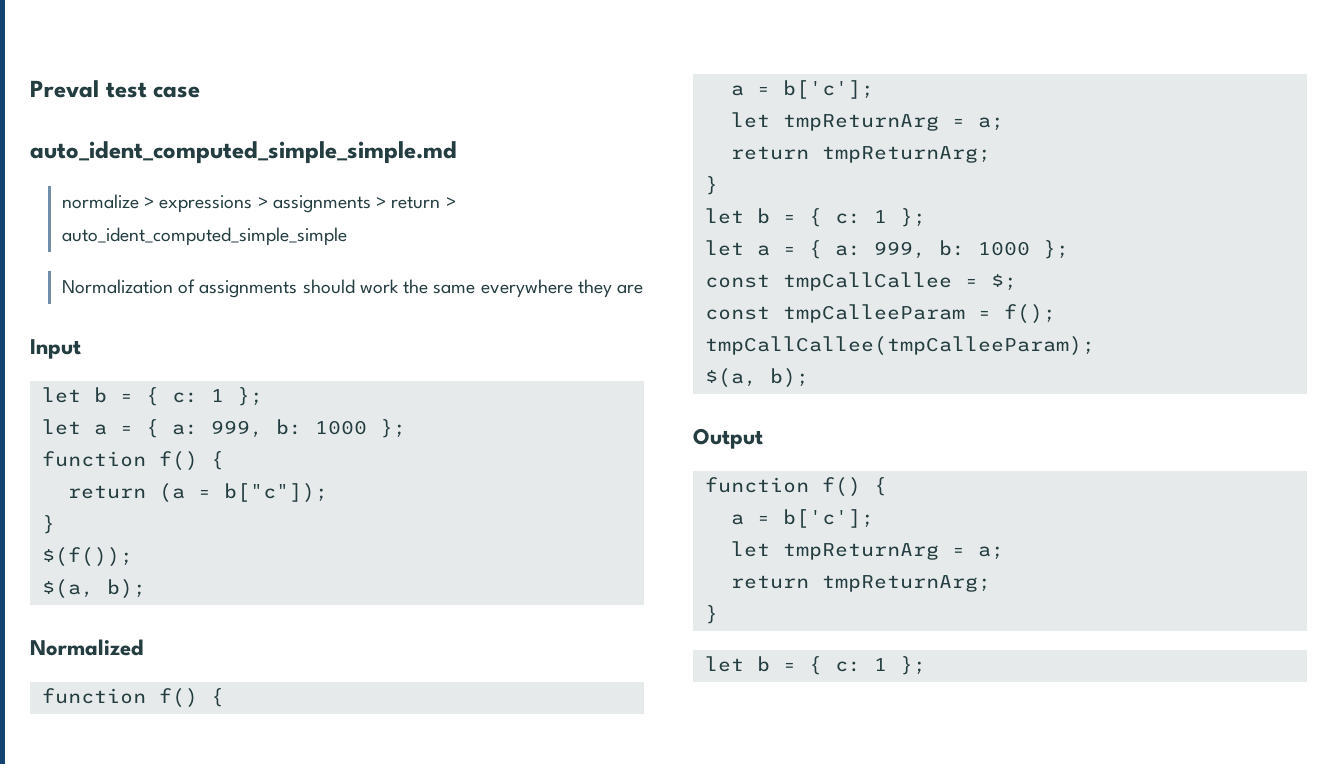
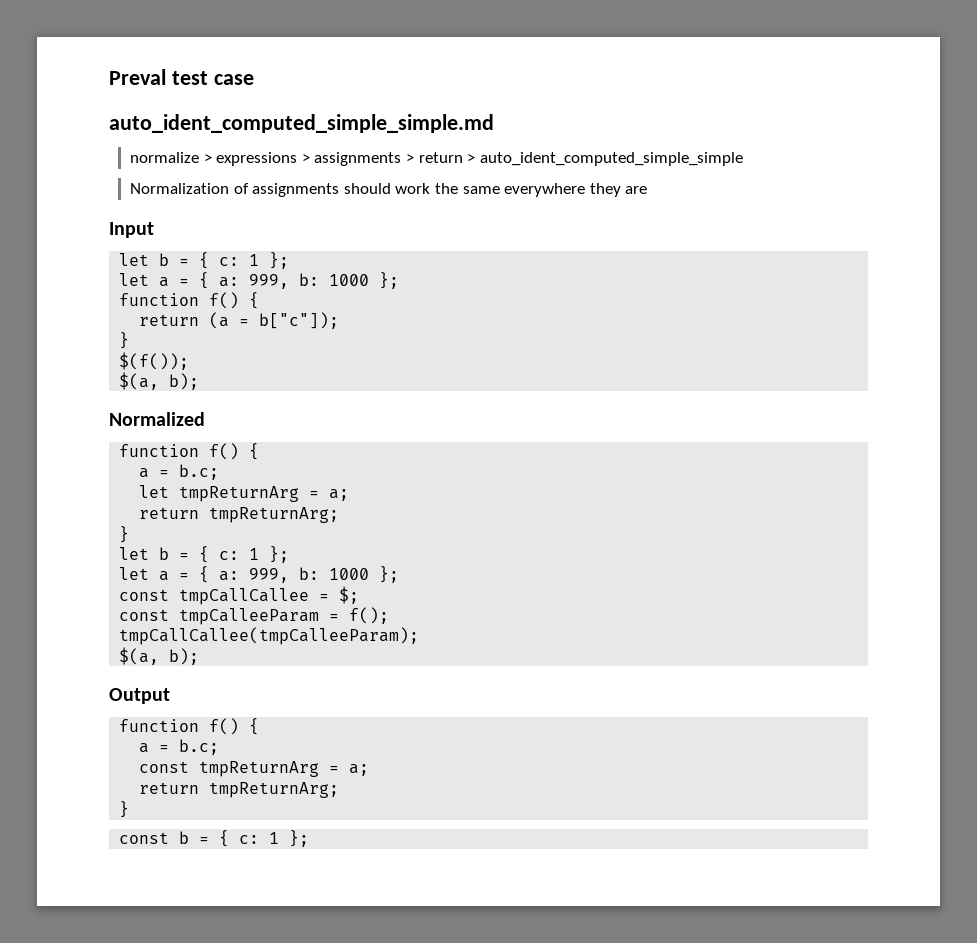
  Normalized
  function f() {
- a = b['c'];
+ a = b.c;
  Output
  function f() {
- a = b['c'];
- let tmpReturnArg = a;
+ a = b.c;
+ const tmpReturnArg = a;
  return tmpReturnArg;
  }
- let b = { c: 1 };
+ const b = { c: 1 };

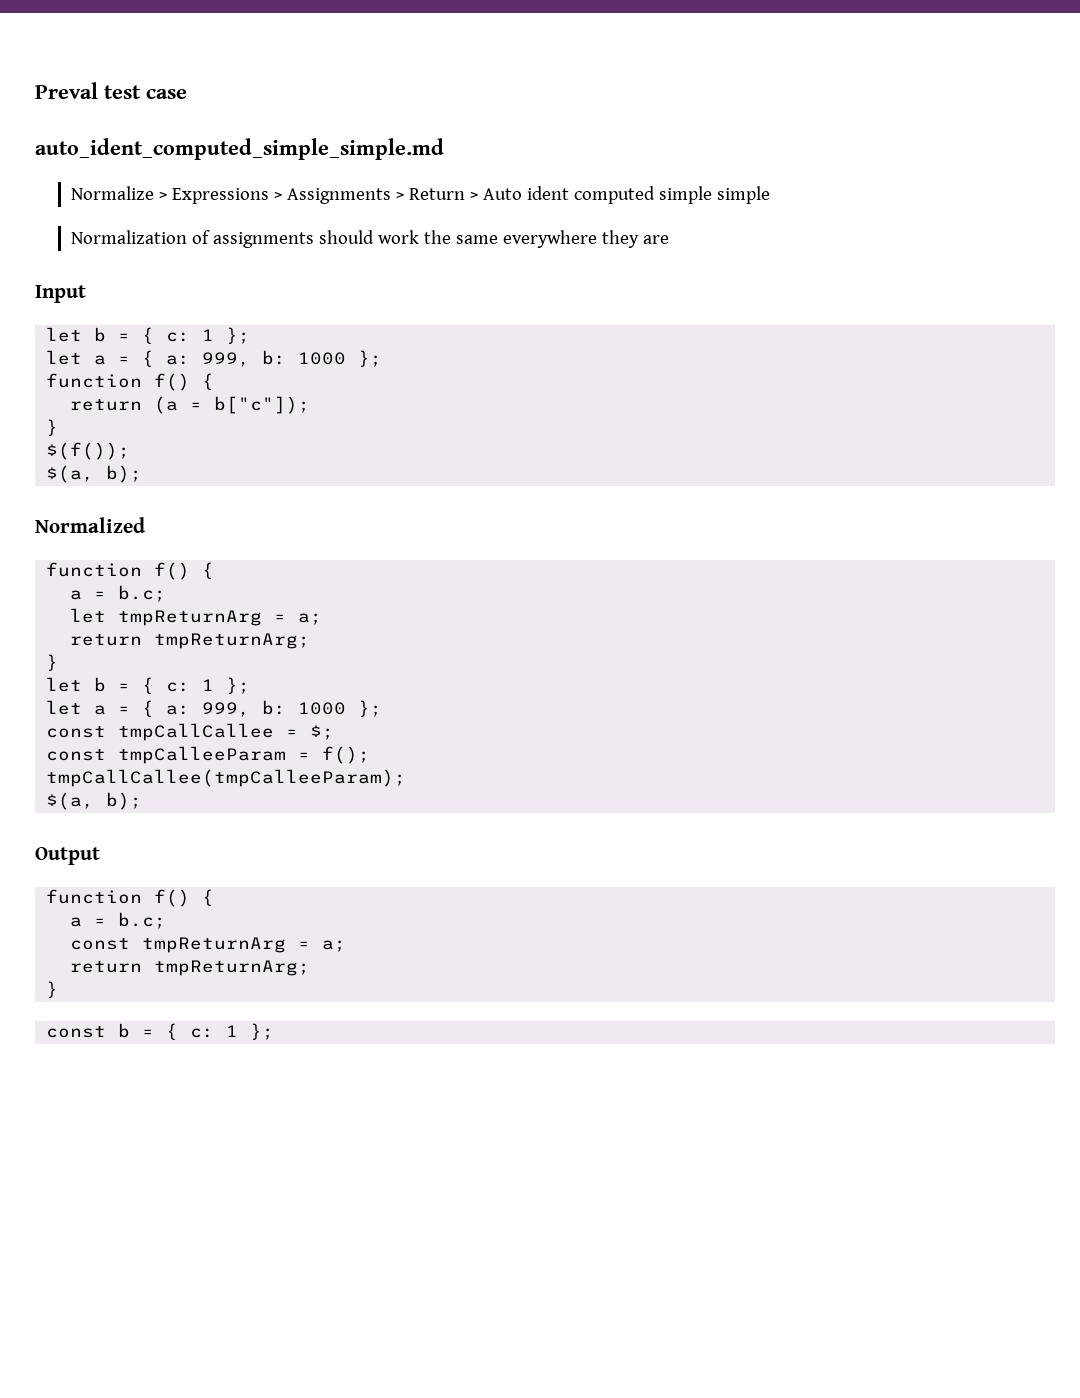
- normalize > expressions > assignments > return > auto_ident_computed_simple_simple
+ Normalize > Expressions > Assignments > Return > Auto ident computed simple simple

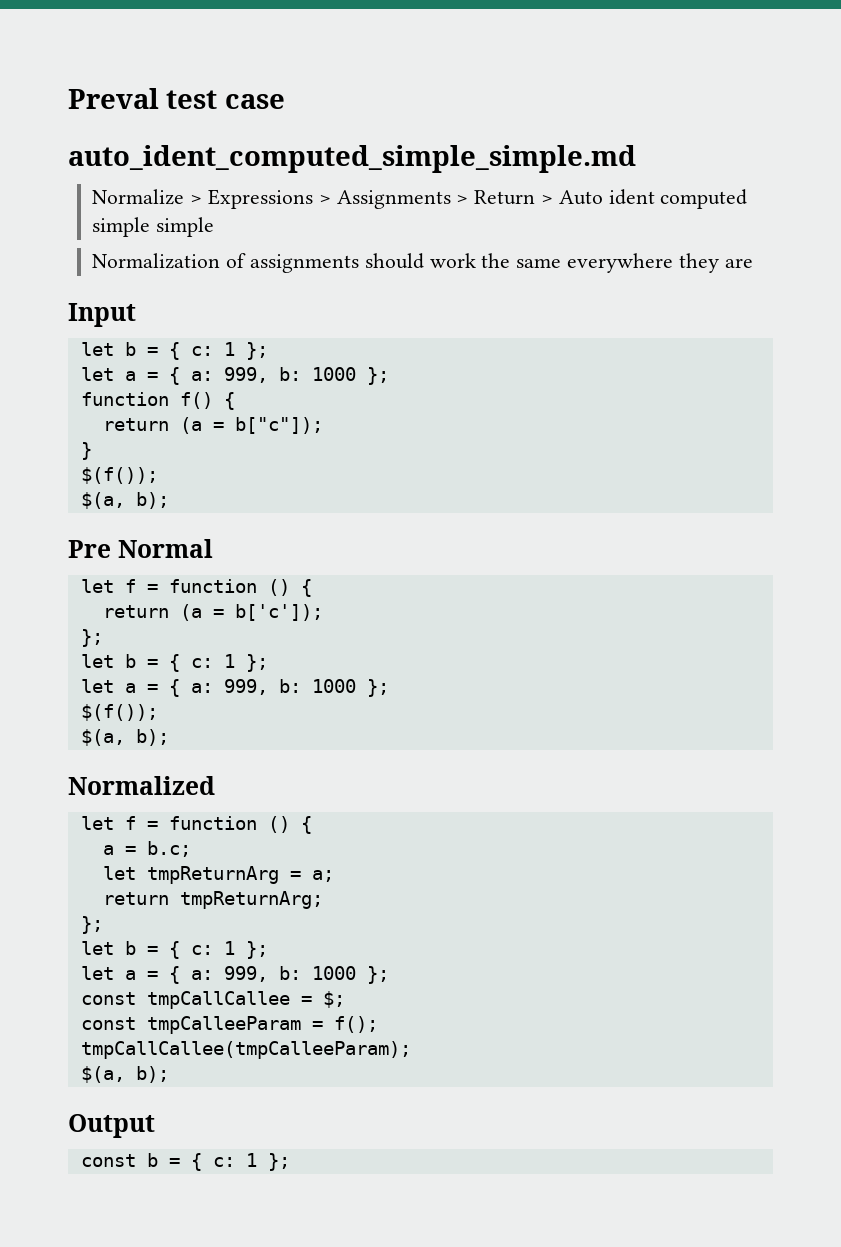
+ Pre Normal
+ let f = function () {
+ return (a = b['c']);
+ };
+ let b = { c: 1 };
+ let a = { a: 999, b: 1000 };
+ $(f());
+ $(a, b);
  Normalized
- function f() {
+ let f = function () {
  let tmpReturnArg = a;
  return tmpReturnArg;
- }
+ };
  Output
- function f() {
- a = b.c;
- const tmpReturnArg = a;
- return tmpReturnArg;
- }

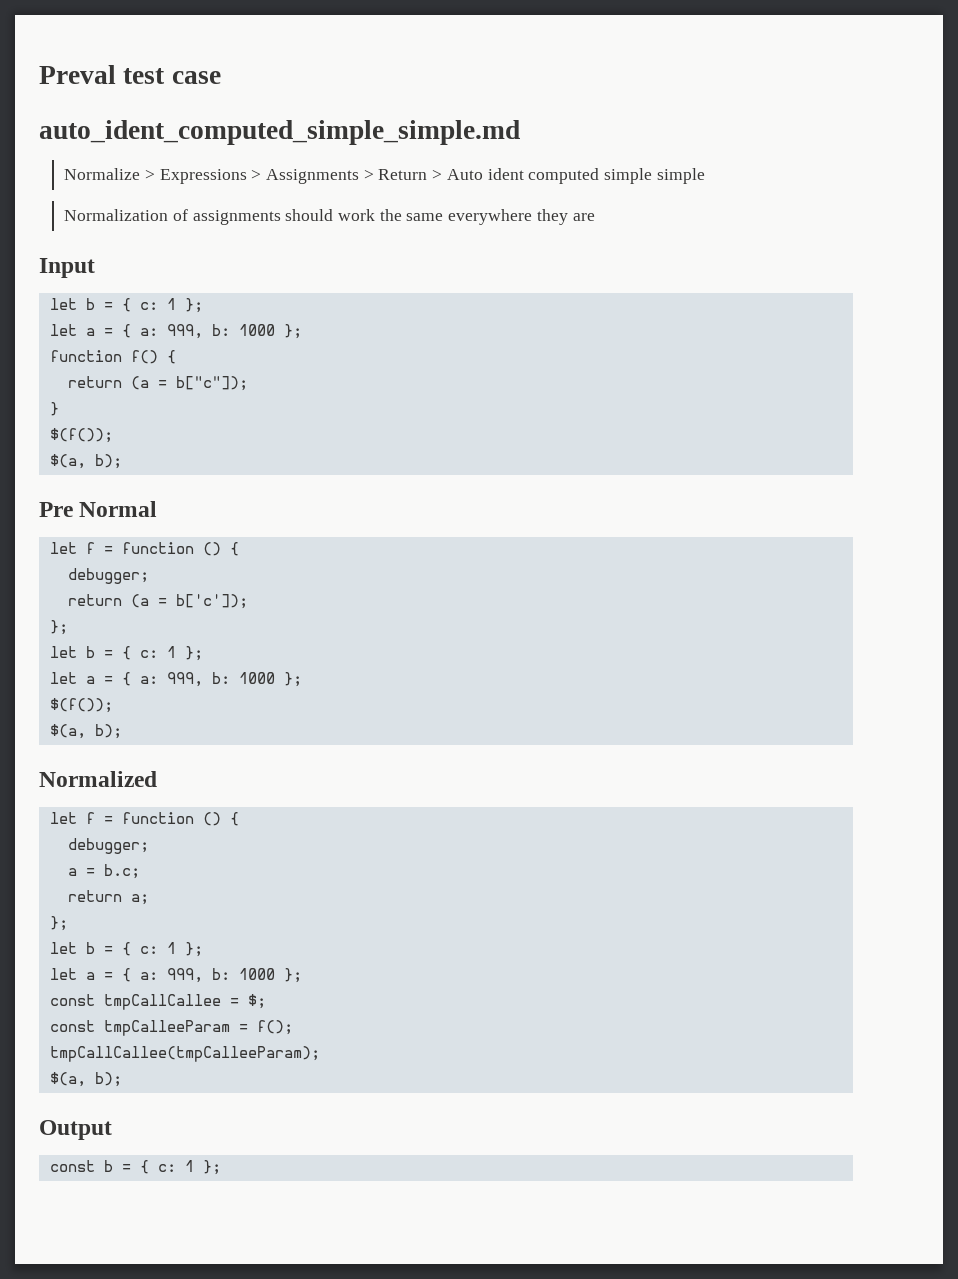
  Pre Normal
  let f = function () {
+ debugger;
  Normalized
  let f = function () {
+ debugger;
- let tmpReturnArg = a;
+ return a;
- return tmpReturnArg;

